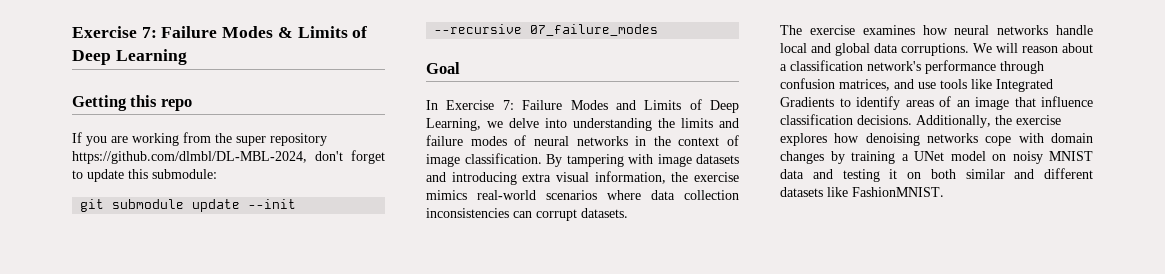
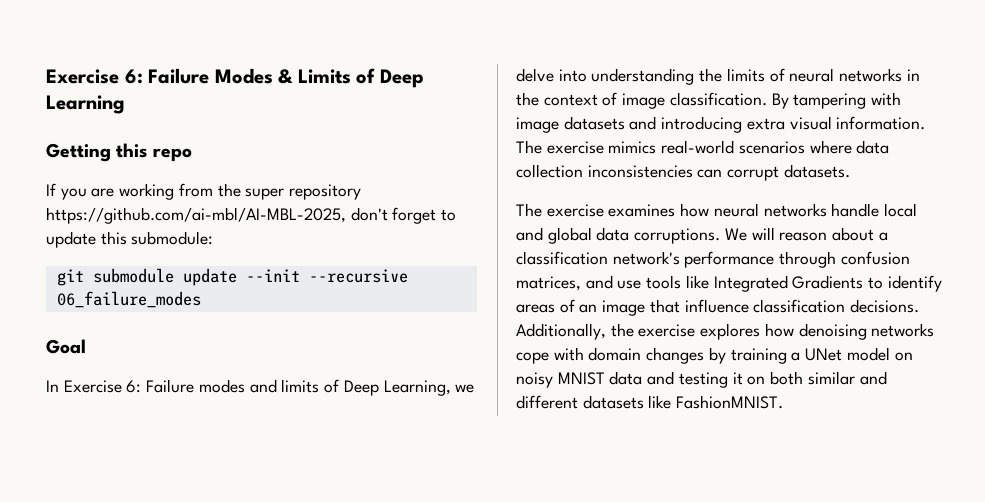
- Exercise 7: Failure Modes & Limits of Deep Learning
+ Exercise 6: Failure Modes & Limits of Deep Learning
- If you are working from the super repository https://github.com/dlmbl/DL-MBL-2024, don't forget to update this submodule:
+ If you are working from the super repository https://github.com/ai-mbl/AI-MBL-2025, don't forget to update this submodule:
- git submodule update --init --recursive 07_failure_modes
+ git submodule update --init --recursive 06_failure_modes
- In Exercise 7: Failure Modes and Limits of Deep Learning, we delve into understanding the limits and failure modes of neural networks in the context of image classification.
+ In Exercise 6: Failure modes and limits of Deep Learning, we delve into understanding the limits of neural networks in the context of image classification.
- By tampering with image datasets and introducing extra visual information, the exercise mimics real-world scenarios where data collection inconsistencies can corrupt datasets.
+ By tampering with image datasets and introducing extra visual information. The exercise mimics real-world scenarios where data collection inconsistencies can corrupt datasets.

